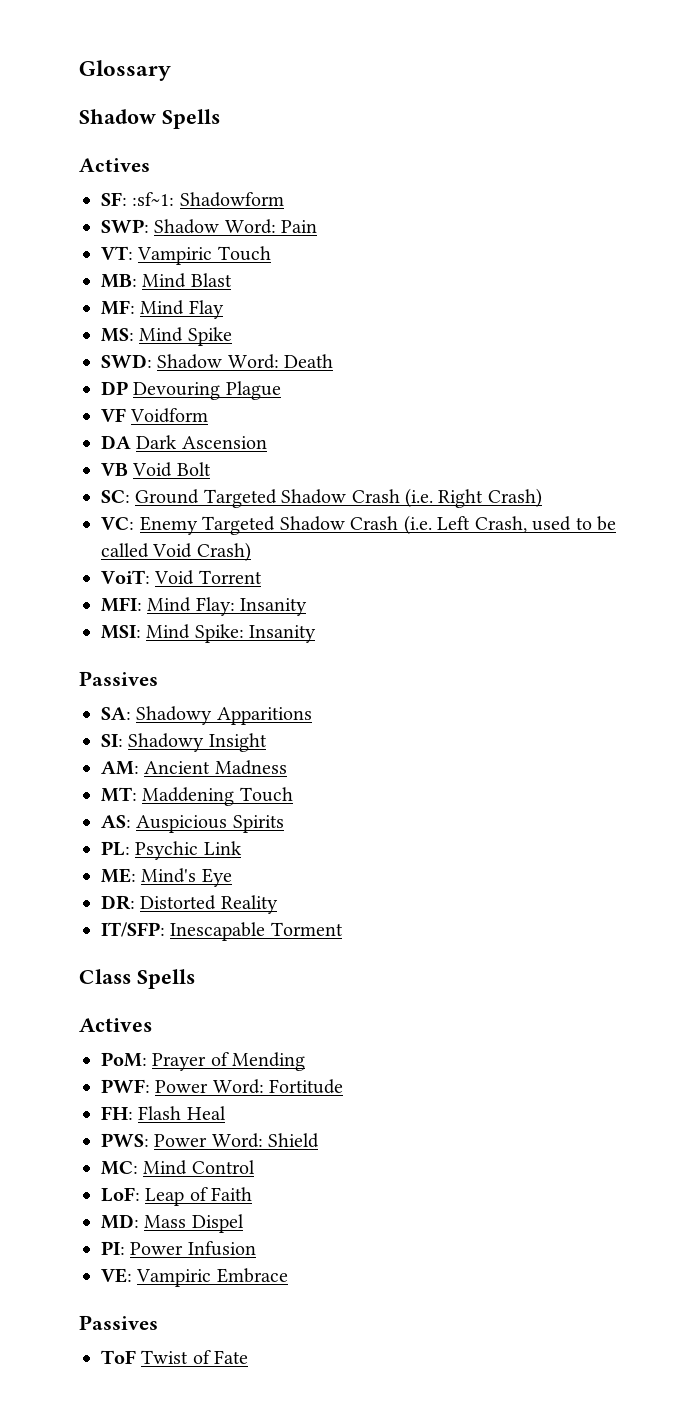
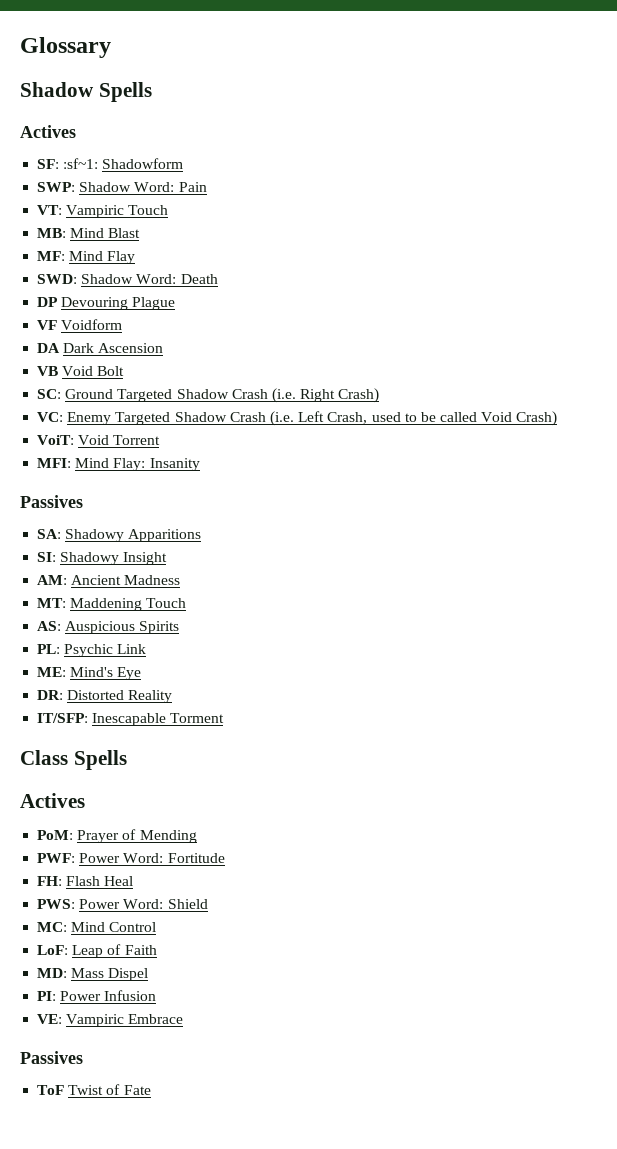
- MS: Mind Spike
- MSI: Mind Spike: Insanity

